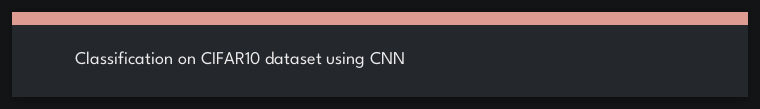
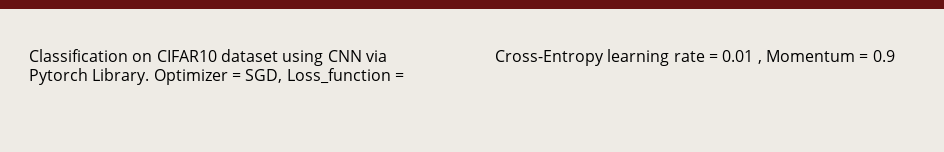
- Classification on CIFAR10 dataset using CNN
+ Classification on CIFAR10 dataset using CNN via Pytorch Library. Optimizer = SGD, Loss_function = Cross-Entropy learning rate = 0.01 , Momentum = 0.9

